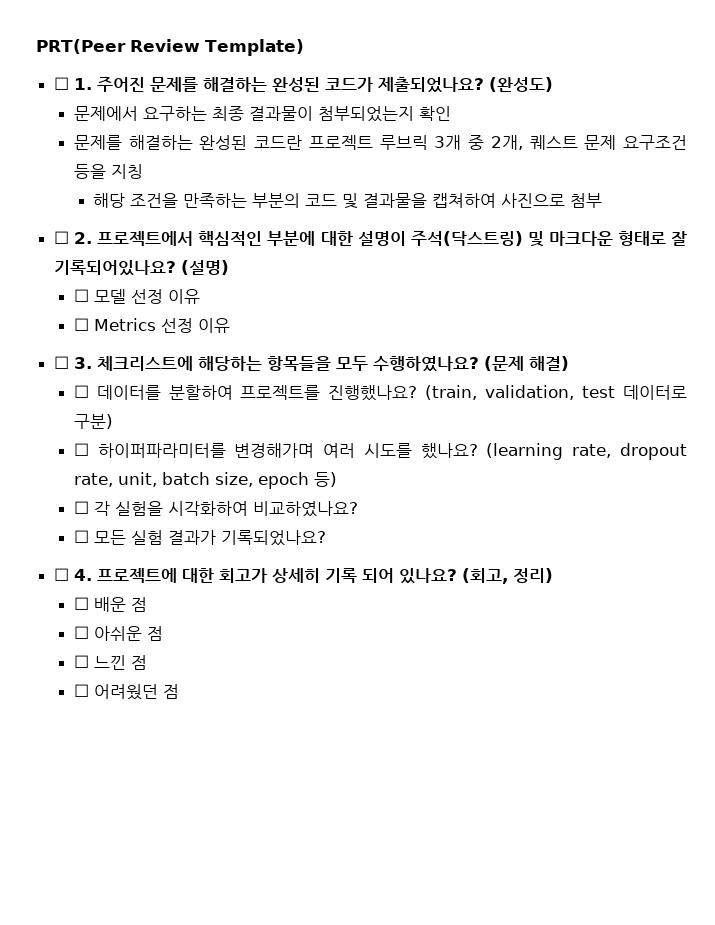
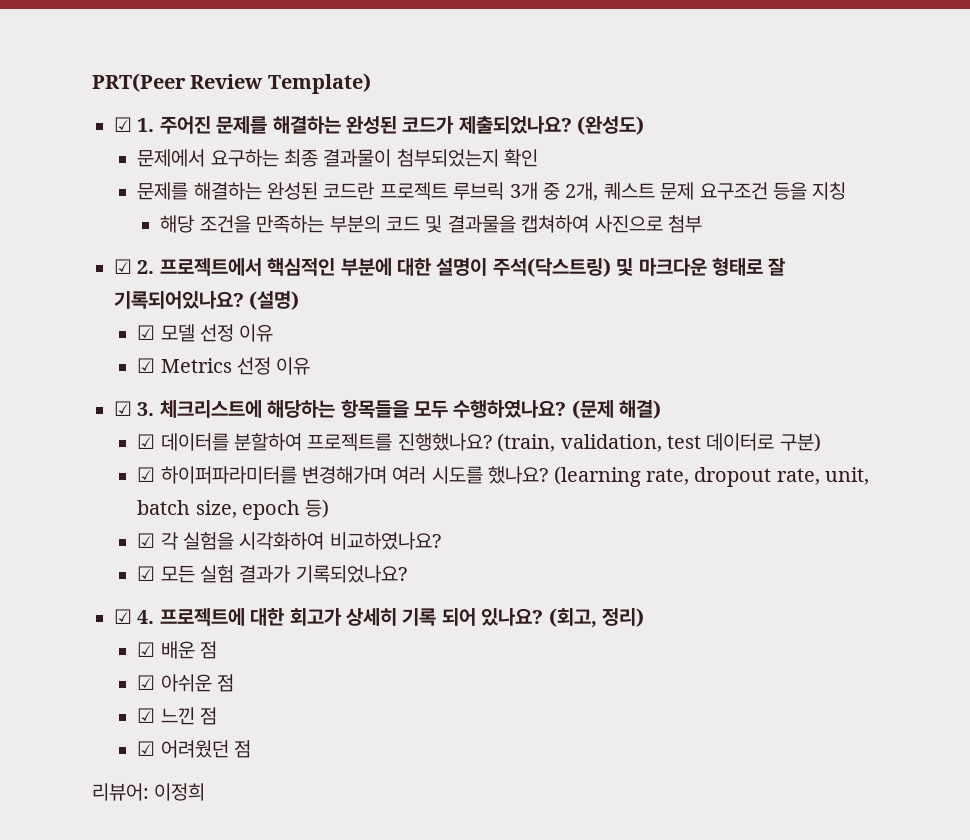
- ☐ 1. 주어진 문제를 해결하는 완성된 코드가 제출되었나요?
+ ☑ 1. 주어진 문제를 해결하는 완성된 코드가 제출되었나요?
- ☐ 2. 프로젝트에서 핵심적인 부분에 대한 설명이 주석(닥스트링) 및 마크다운 형태로 잘 기록되어있나요?
+ ☑ 2. 프로젝트에서 핵심적인 부분에 대한 설명이 주석(닥스트링) 및 마크다운 형태로 잘 기록되어있나요?
- ☐ 모델 선정 이유
+ ☑ 모델 선정 이유
- ☐ Metrics 선정 이유
+ ☑ Metrics 선정 이유
- ☐ 3. 체크리스트에 해당하는 항목들을 모두 수행하였나요?
+ ☑ 3. 체크리스트에 해당하는 항목들을 모두 수행하였나요?
- ☐ 데이터를 분할하여 프로젝트를 진행했나요?
+ ☑ 데이터를 분할하여 프로젝트를 진행했나요?
- ☐ 하이퍼파라미터를 변경해가며 여러 시도를 했나요?
+ ☑ 하이퍼파라미터를 변경해가며 여러 시도를 했나요?
- ☐ 각 실험을 시각화하여 비교하였나요?
+ ☑ 각 실험을 시각화하여 비교하였나요?
- ☐ 모든 실험 결과가 기록되었나요?
+ ☑ 모든 실험 결과가 기록되었나요?
- ☐ 4. 프로젝트에 대한 회고가 상세히 기록 되어 있나요?
+ ☑ 4. 프로젝트에 대한 회고가 상세히 기록 되어 있나요?
- ☐ 배운 점
+ ☑ 배운 점
- ☐ 아쉬운 점
+ ☑ 아쉬운 점
- ☐ 느낀 점
+ ☑ 느낀 점
- ☐ 어려웠던 점
+ ☑ 어려웠던 점
+ 리뷰어: 이정희

